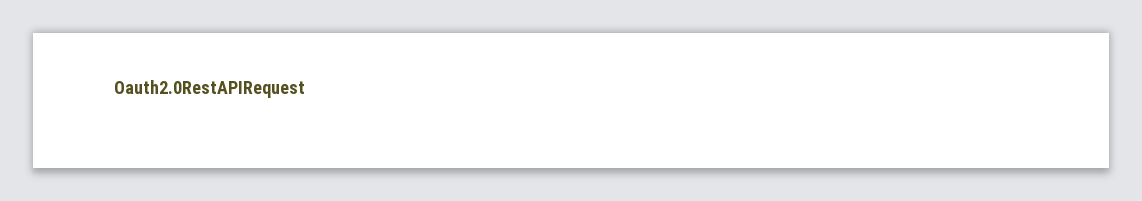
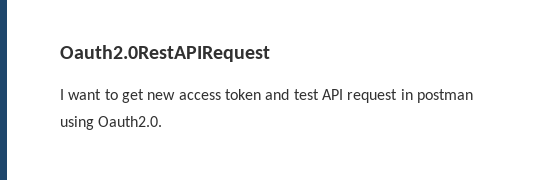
+ I want to get new access token and test API request in postman using Oauth2.0.

